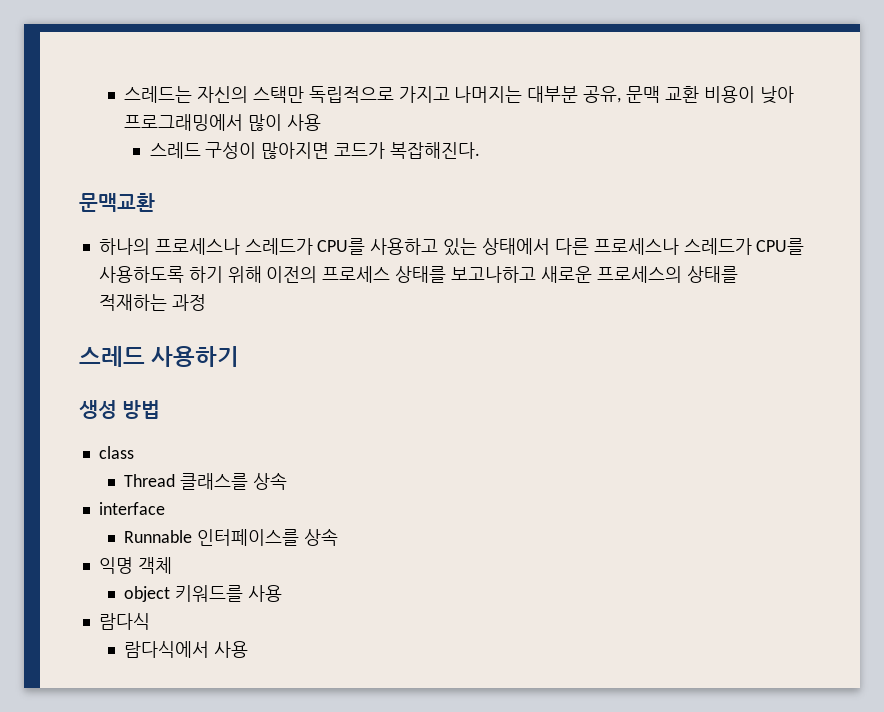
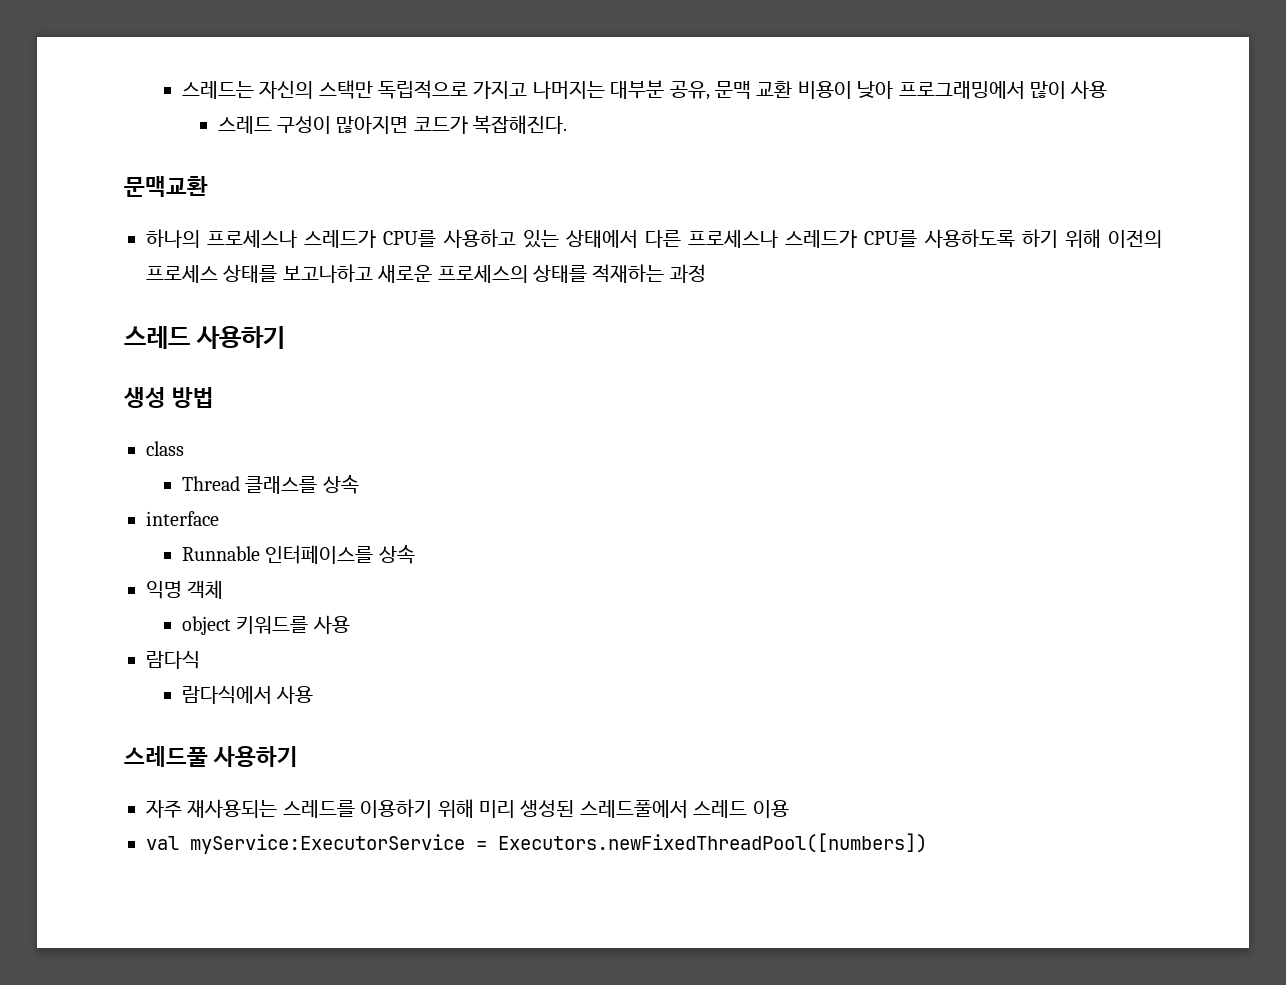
+ 스레드풀 사용하기
+ 자주 재사용되는 스레드를 이용하기 위해 미리 생성된 스레드풀에서 스레드 이용
+ val myService:ExecutorService = Executors.newFixedThreadPool([numbers])

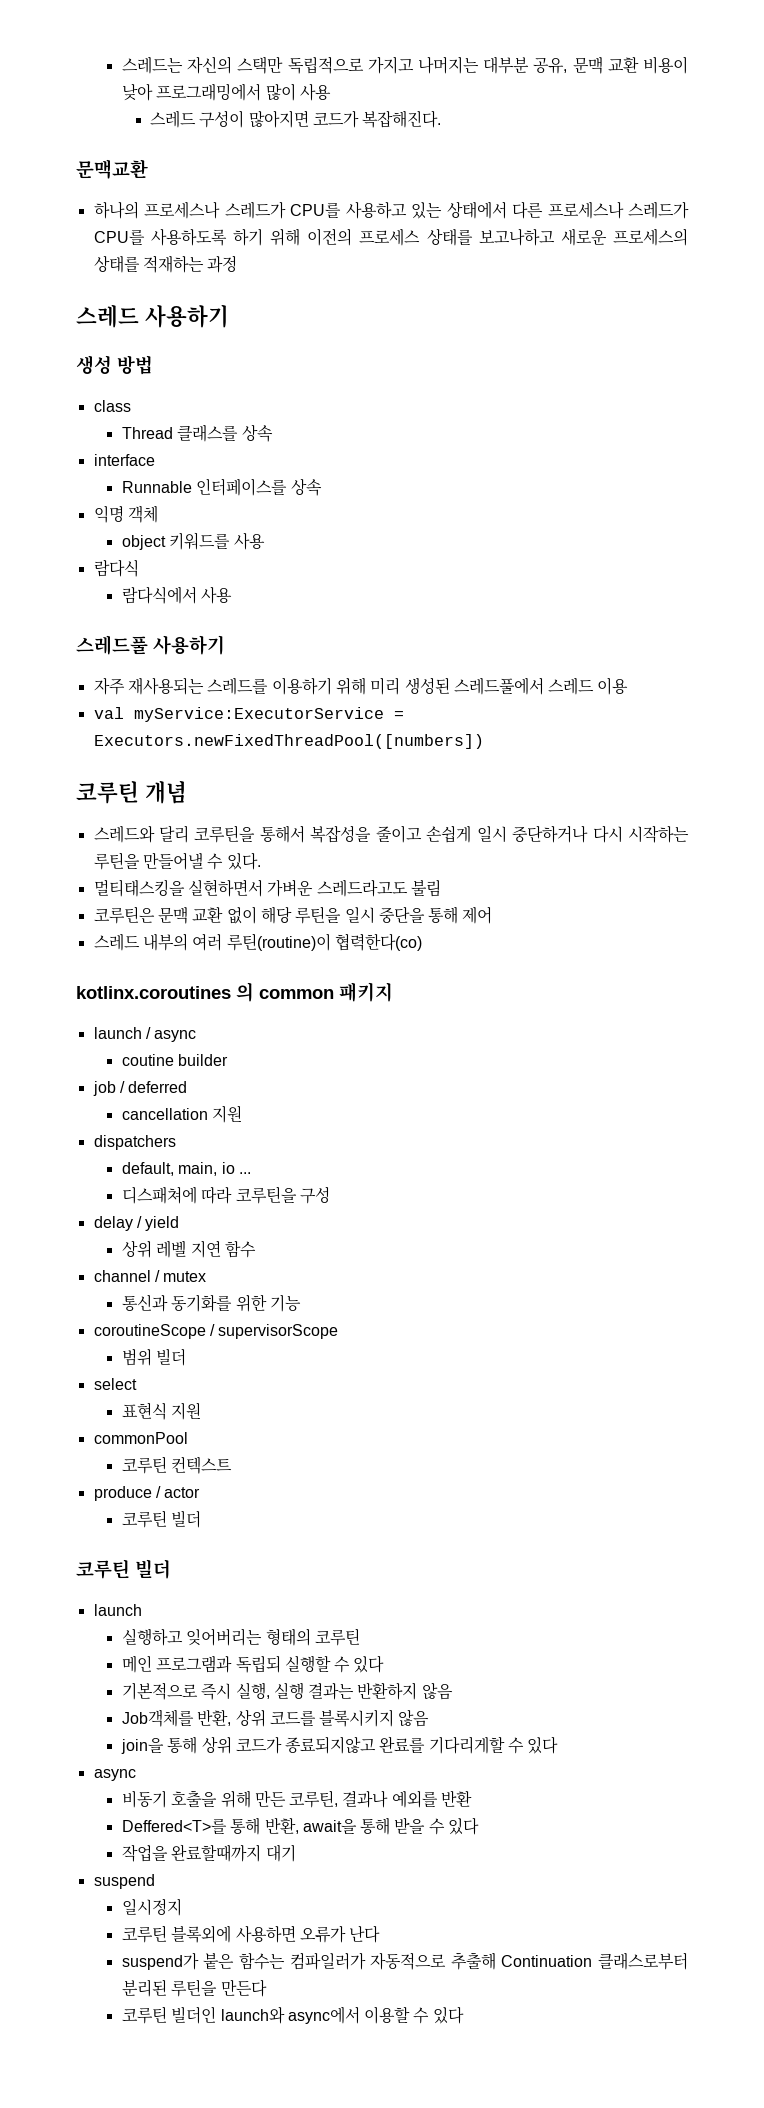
+ 코루틴 개념
+ 스레드와 달리 코루틴을 통해서 복잡성을 줄이고 손쉽게 일시 중단하거나 다시 시작하는 루틴을 만들어낼 수 있다.
+ 멀티태스킹을 실현하면서 가벼운 스레드라고도 불림
+ 코루틴은 문맥 교환 없이 해당 루틴을 일시 중단을 통해 제어
+ 스레드 내부의 여러 루틴(routine)이 협력한다(co)
+ kotlinx.coroutines 의 common 패키지
+ launch / async
+ coutine builder
+ job / deferred
+ cancellation 지원
+ dispatchers
+ default, main, io ...
+ 디스패쳐에 따라 코루틴을 구성
+ delay / yield
+ 상위 레벨 지연 함수
+ channel / mutex
+ 통신과 동기화를 위한 기능
+ coroutineScope / supervisorScope
+ 범위 빌더
+ select
+ 표현식 지원
+ commonPool
+ 코루틴 컨텍스트
+ produce / actor
+ 코루틴 빌더
+ 코루틴 빌더
+ launch
+ 실행하고 잊어버리는 형태의 코루틴
+ 메인 프로그램과 독립되 실행할 수 있다
+ 기본적으로 즉시 실행, 실행 결과는 반환하지 않음
+ Job객체를 반환, 상위 코드를 블록시키지 않음
+ join을 통해 상위 코드가 종료되지않고 완료를 기다리게할 수 있다
+ async
+ 비동기 호출을 위해 만든 코루틴, 결과나 예외를 반환
+ Deffered<T>를 통해 반환, await을 통해 받을 수 있다
+ 작업을 완료할때까지 대기
+ suspend
+ 일시정지
+ 코루틴 블록외에 사용하면 오류가 난다
+ suspend가 붙은 함수는 컴파일러가 자동적으로 추출해 Continuation 클래스로부터 분리된 루틴을 만든다
+ 코루틴 빌더인 launch와 async에서 이용할 수 있다

